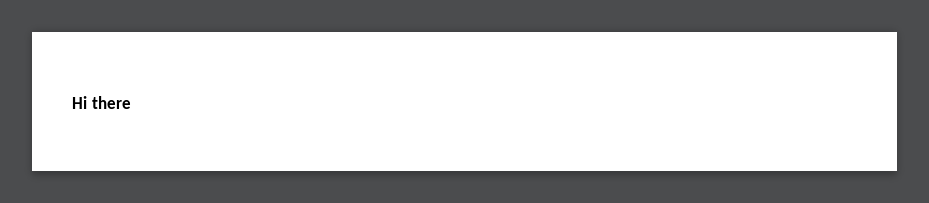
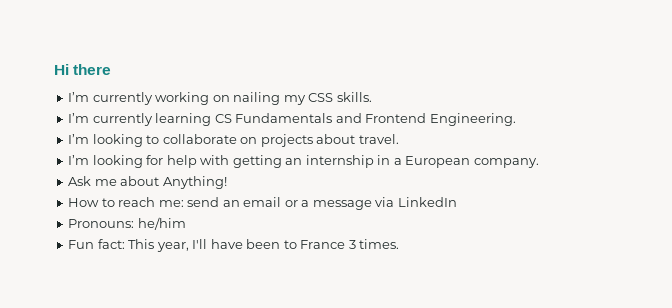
+ I’m currently working on nailing my CSS skills.
+ I’m currently learning CS Fundamentals and Frontend Engineering.
+ I’m looking to collaborate on projects about travel.
+ I’m looking for help with getting an internship in a European company.
+ Ask me about Anything!
+ How to reach me: send an email or a message via LinkedIn
+ Pronouns: he/him
+ Fun fact: This year, I'll have been to France 3 times.

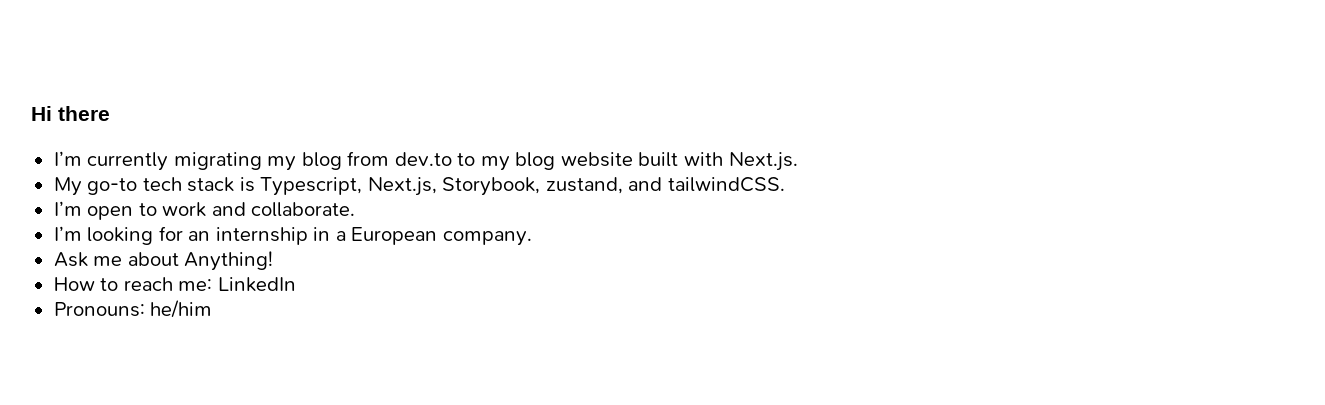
- I’m currently working on nailing my CSS skills.
- I’m currently learning CS Fundamentals and Frontend Engineering.
- I’m looking to collaborate on projects about travel.
+ I’m currently migrating my blog from dev.to to my blog website built with Next.js.
+ My go-to tech stack is Typescript, Next.js, Storybook, zustand, and tailwindCSS.
+ I’m open to work and collaborate.
- I’m looking for help with getting an internship in a European company.
+ I’m looking for an internship in a European company.
- How to reach me: send an email or a message via LinkedIn
+ How to reach me: LinkedIn
  Pronouns: he/him
- Fun fact: This year, I'll have been to France 3 times.

